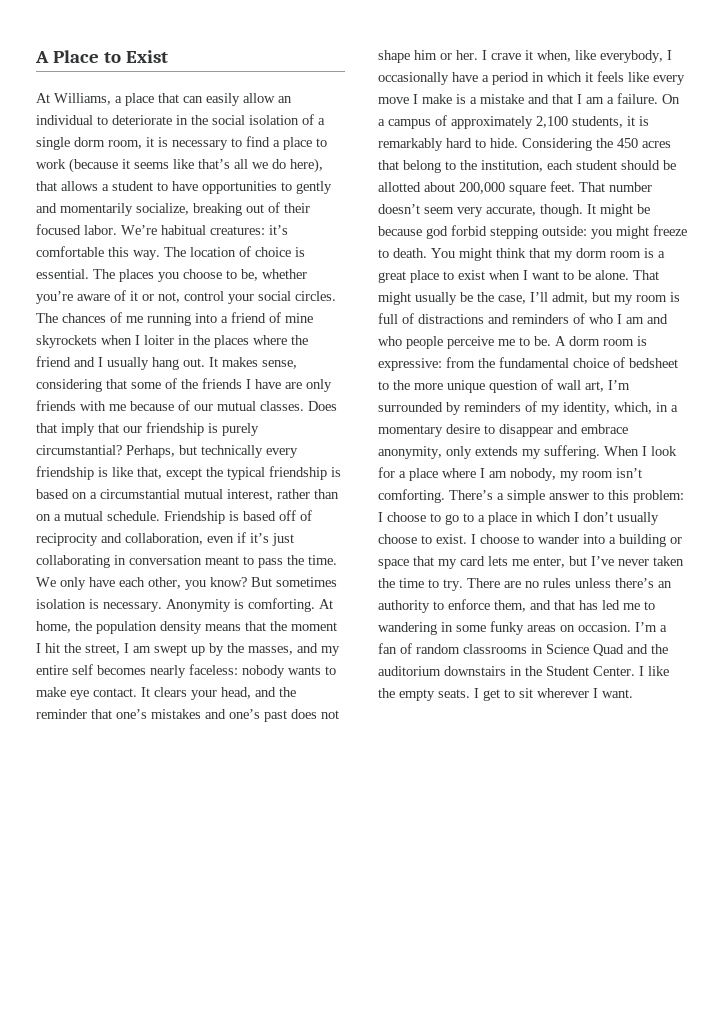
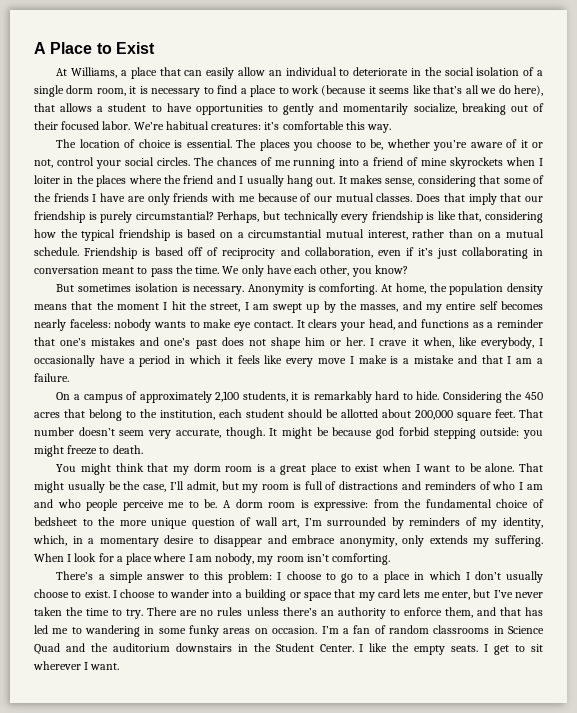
- We’re habitual creatures: it’s comfortable this way. The location of choice is essential.
+ We’re habitual creatures: it’s comfortable this way.
+ The location of choice is essential.
- Perhaps, but technically every friendship is like that, except the typical friendship is based on a circumstantial mutual interest, rather than on a mutual schedule.
+ Perhaps, but technically every friendship is like that, considering how the typical friendship is based on a circumstantial mutual interest, rather than on a mutual schedule.
- We only have each other, you know? But sometimes isolation is necessary.
+ We only have each other, you know?
+ But sometimes isolation is necessary.
- It clears your head, and the reminder that one’s mistakes and one’s past does not shape him or her.
+ It clears your head, and functions as a reminder that one’s mistakes and one’s past does not shape him or her.
- I crave it when, like everybody, I occasionally have a period in which it feels like every move I make is a mistake and that I am a failure. On a campus of approximately 2,100 students, it is remarkably hard to hide.
+ I crave it when, like everybody, I occasionally have a period in which it feels like every move I make is a mistake and that I am a failure.
+ On a campus of approximately 2,100 students, it is remarkably hard to hide.
- It might be because god forbid stepping outside: you might freeze to death. You might think that my dorm room is a great place to exist when I want to be alone.
+ It might be because god forbid stepping outside: you might freeze to death.
+ You might think that my dorm room is a great place to exist when I want to be alone.
- When I look for a place where I am nobody, my room isn’t comforting. There’s a simple answer to this problem: I choose to go to a place in which I don’t usually choose to exist.
+ When I look for a place where I am nobody, my room isn’t comforting.
+ There’s a simple answer to this problem: I choose to go to a place in which I don’t usually choose to exist.

